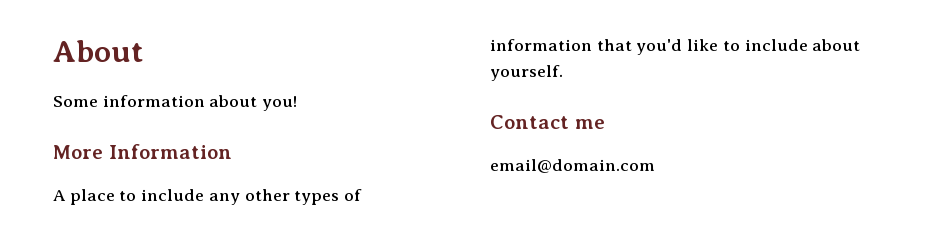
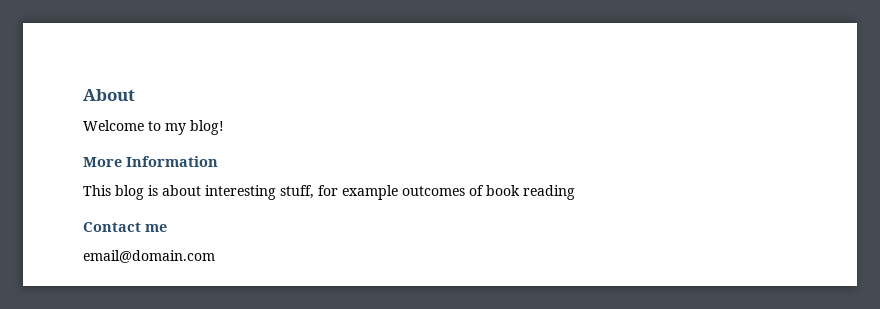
- Some information about you!
+ Welcome to my blog!
  More Information
- A place to include any other types of information that you'd like to include about yourself.
+ This blog is about interesting stuff, for example outcomes of book reading

